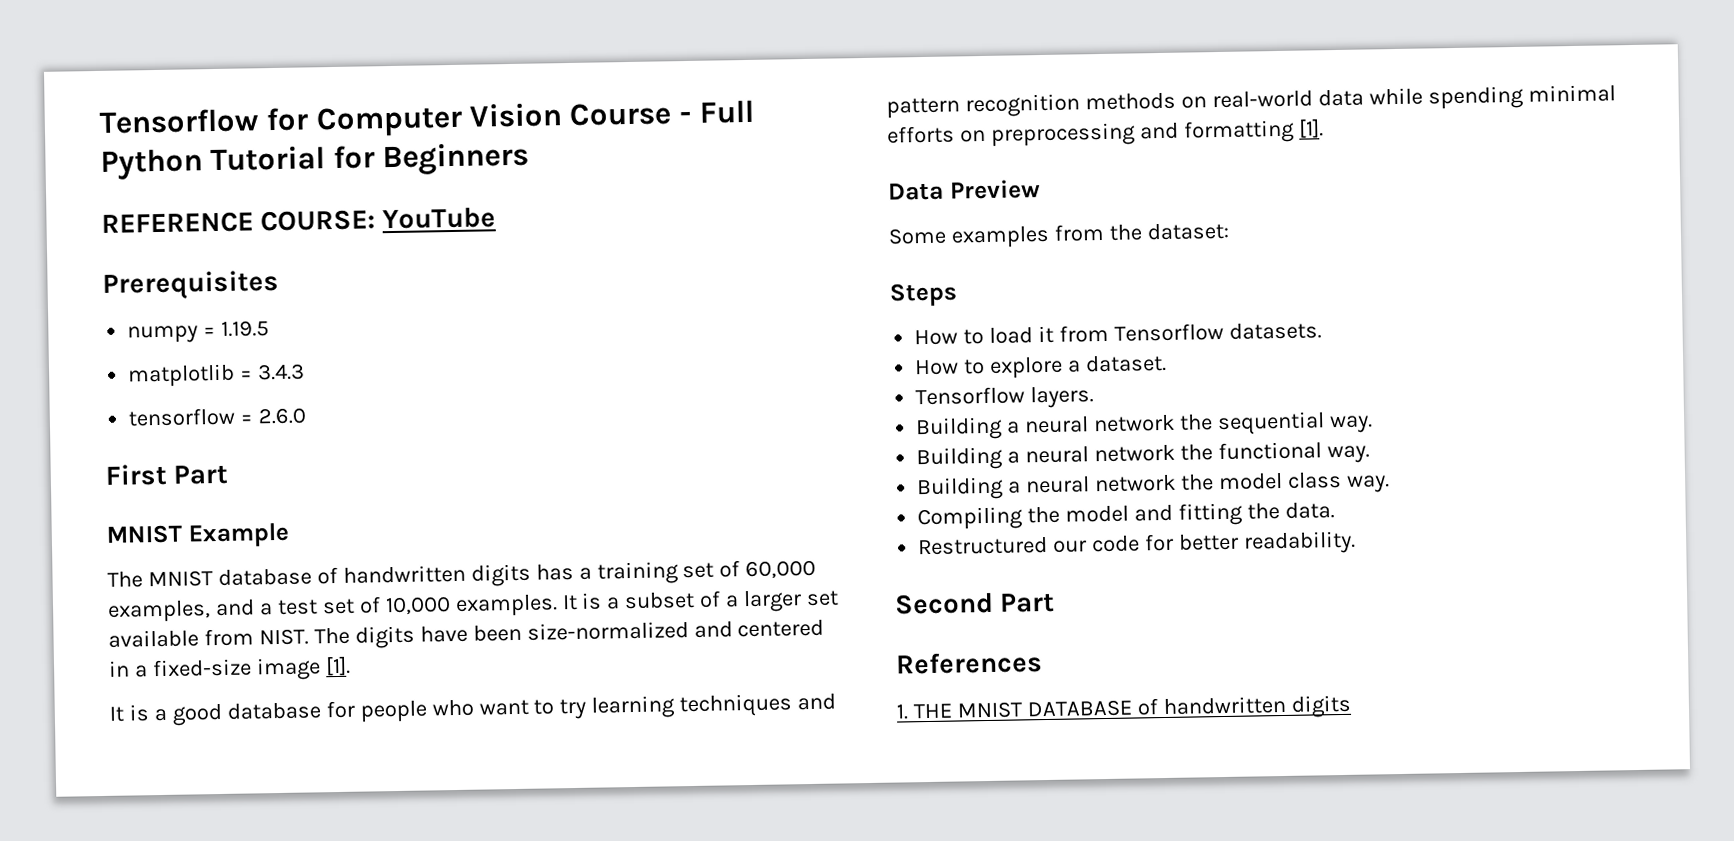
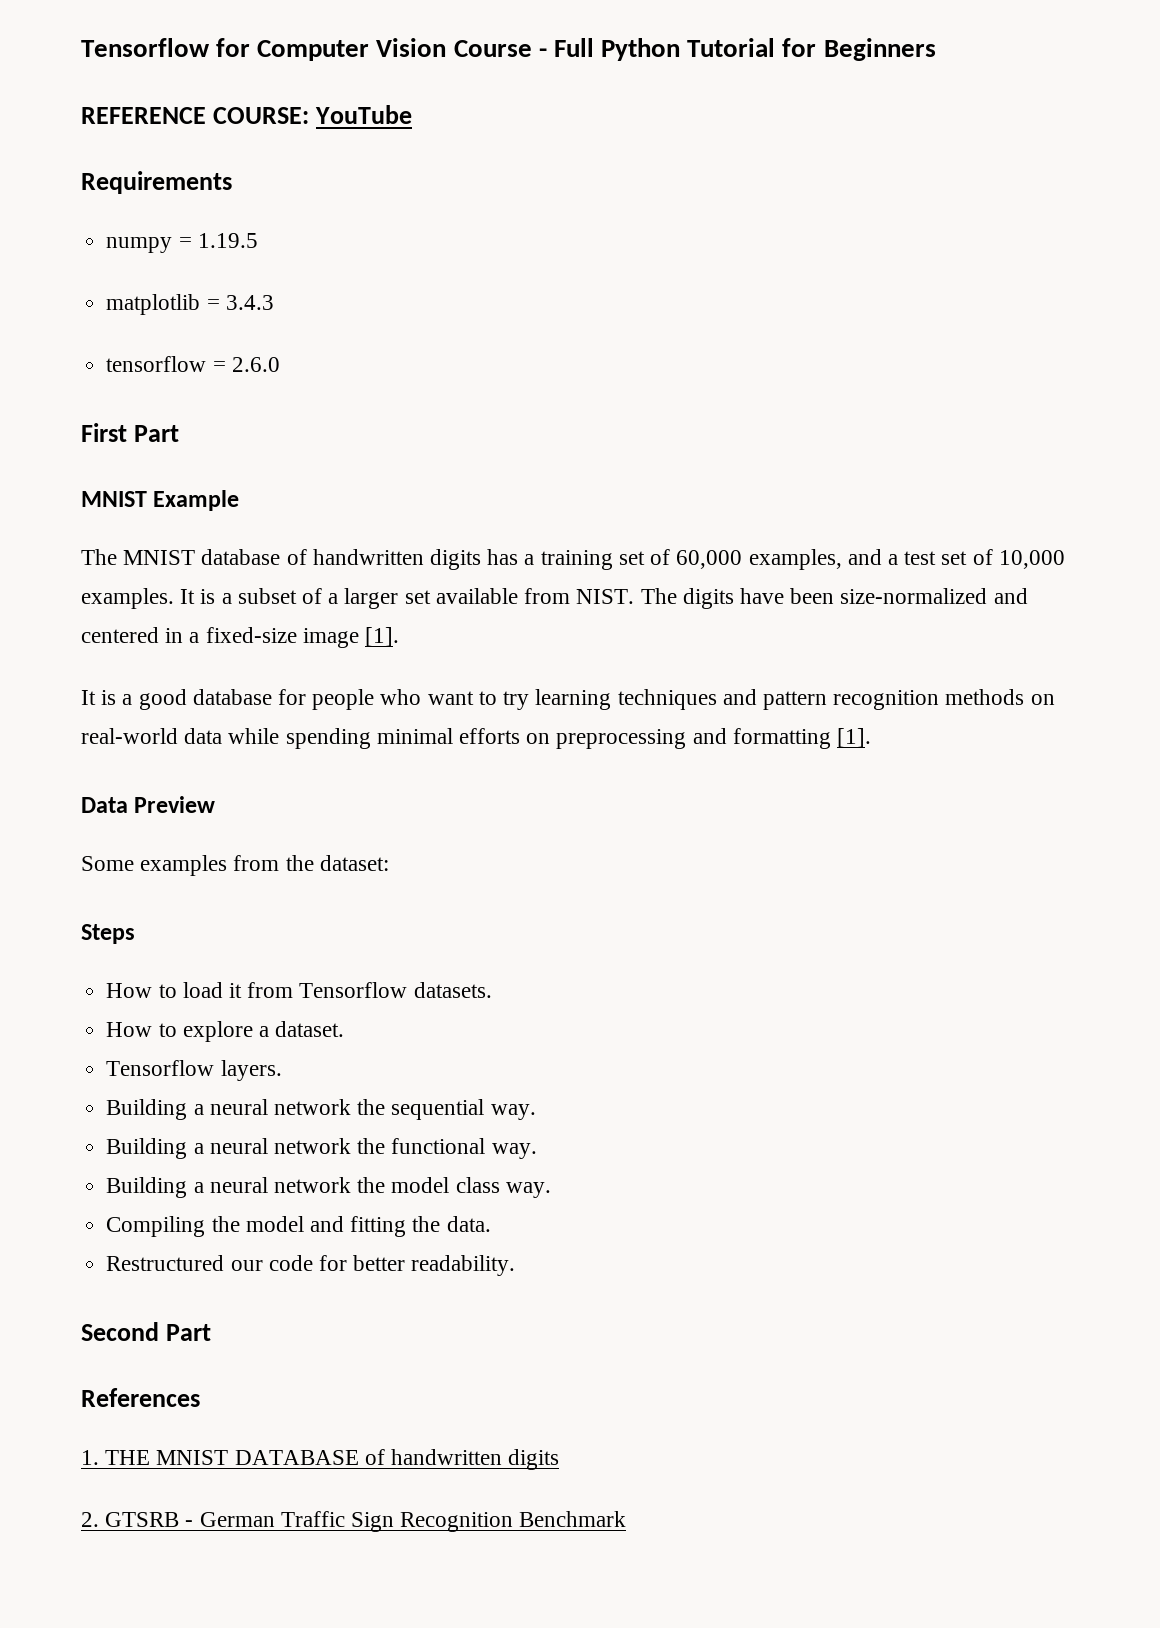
- Prerequisites
+ Requirements
+ 2. GTSRB - German Traffic Sign Recognition Benchmark

